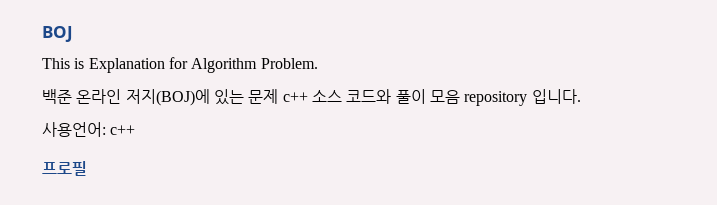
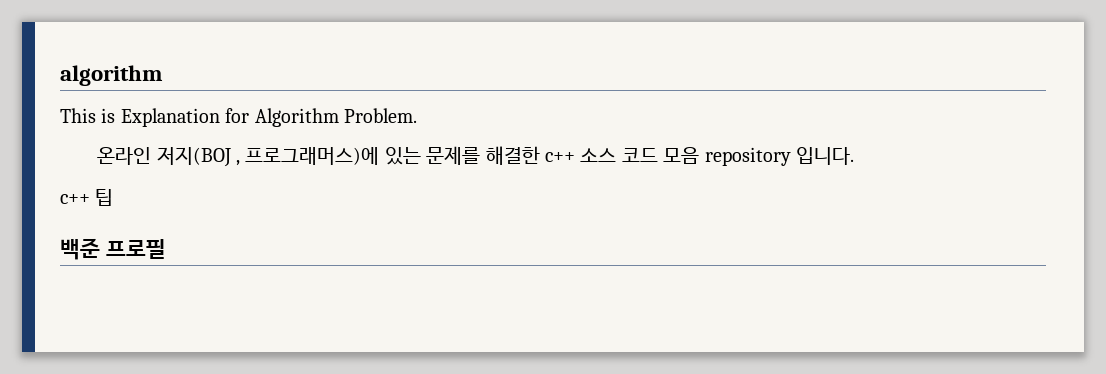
- BOJ
+ algorithm
- 백준 온라인 저지(BOJ)에 있는 문제 c++ 소스 코드와 풀이 모음 repository 입니다.
+ 온라인 저지(BOJ , 프로그래머스)에 있는 문제를 해결한 c++ 소스 코드 모음 repository 입니다.
- 사용언어: c++
- 프로필
+ c++ 팁
+ 백준 프로필

